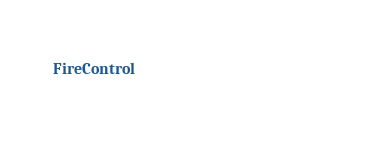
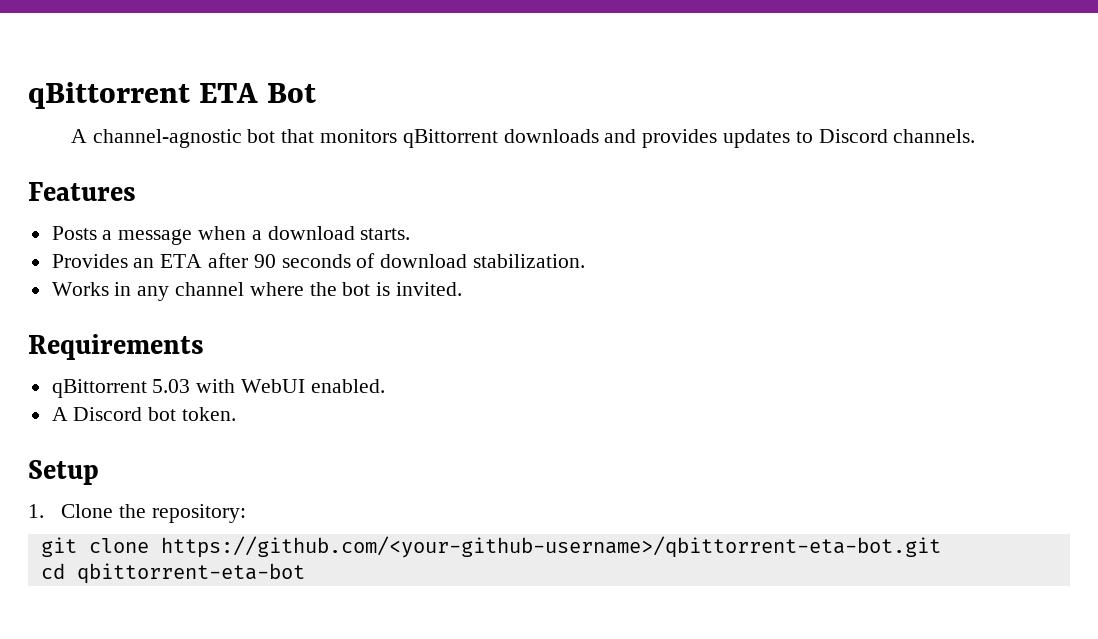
- FireControl
+ qBittorrent ETA Bot
+ A channel-agnostic bot that monitors qBittorrent downloads and provides updates to Discord channels.
+ Features
+ Posts a message when a download starts.
+ Provides an ETA after 90 seconds of download stabilization.
+ Works in any channel where the bot is invited.
+ Requirements
+ qBittorrent 5.03 with WebUI enabled.
+ A Discord bot token.
+ Setup
+ 1. Clone the repository:
+ git clone https://github.com/<your-github-username>/qbittorrent-eta-bot.git
+ cd qbittorrent-eta-bot

